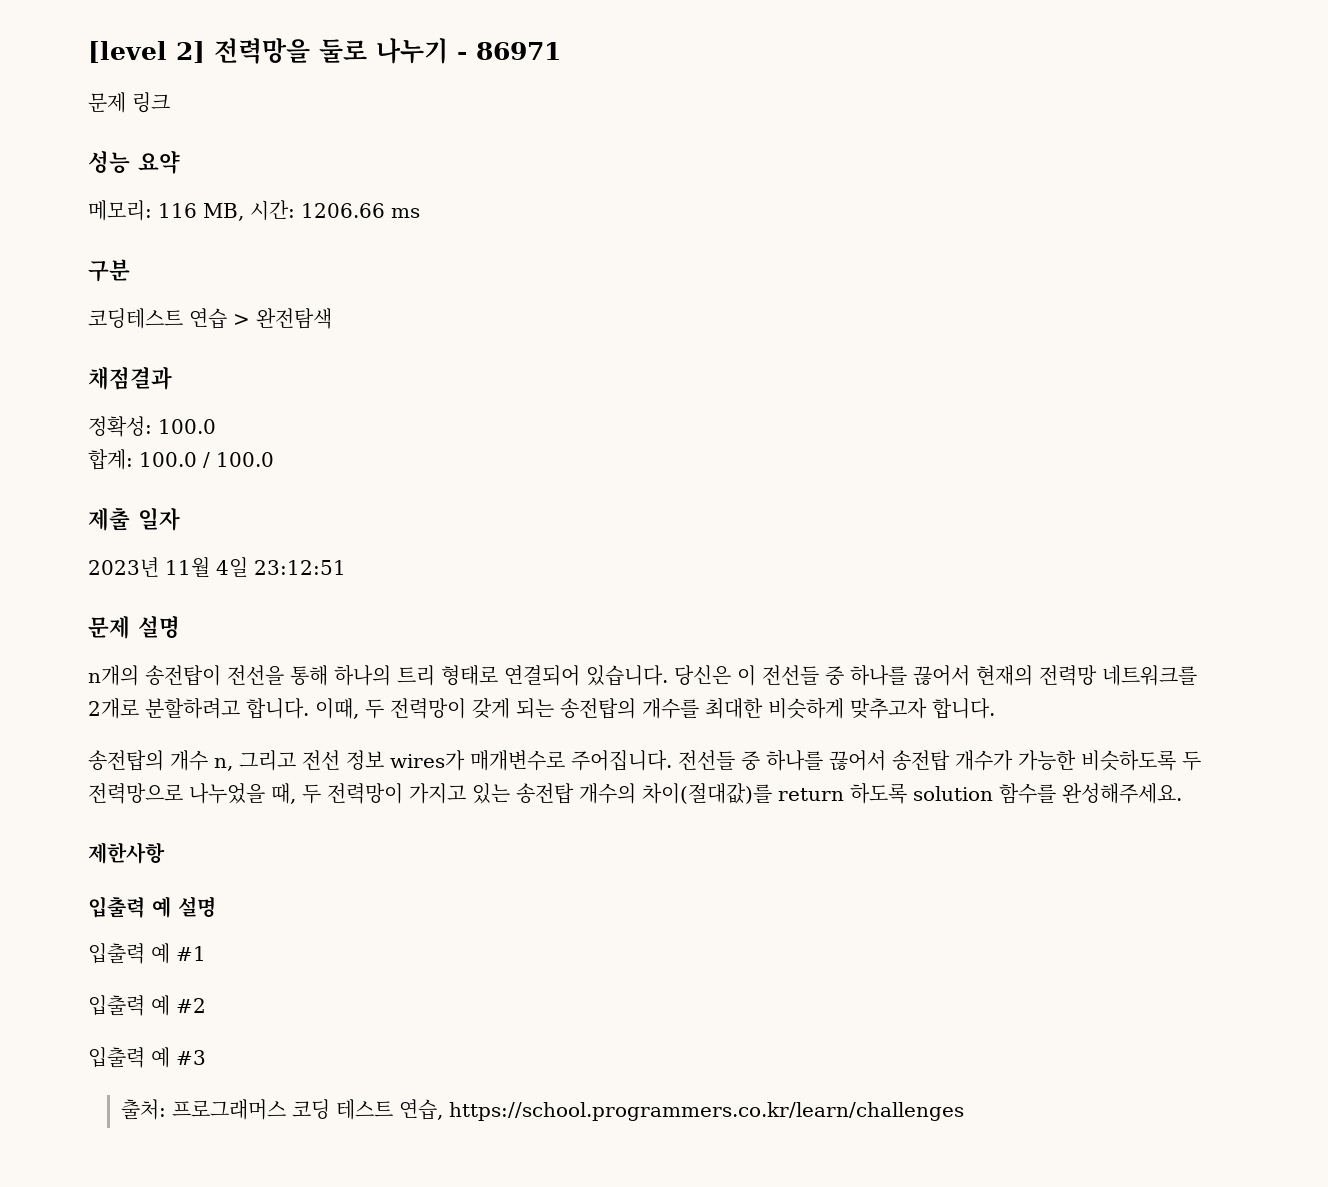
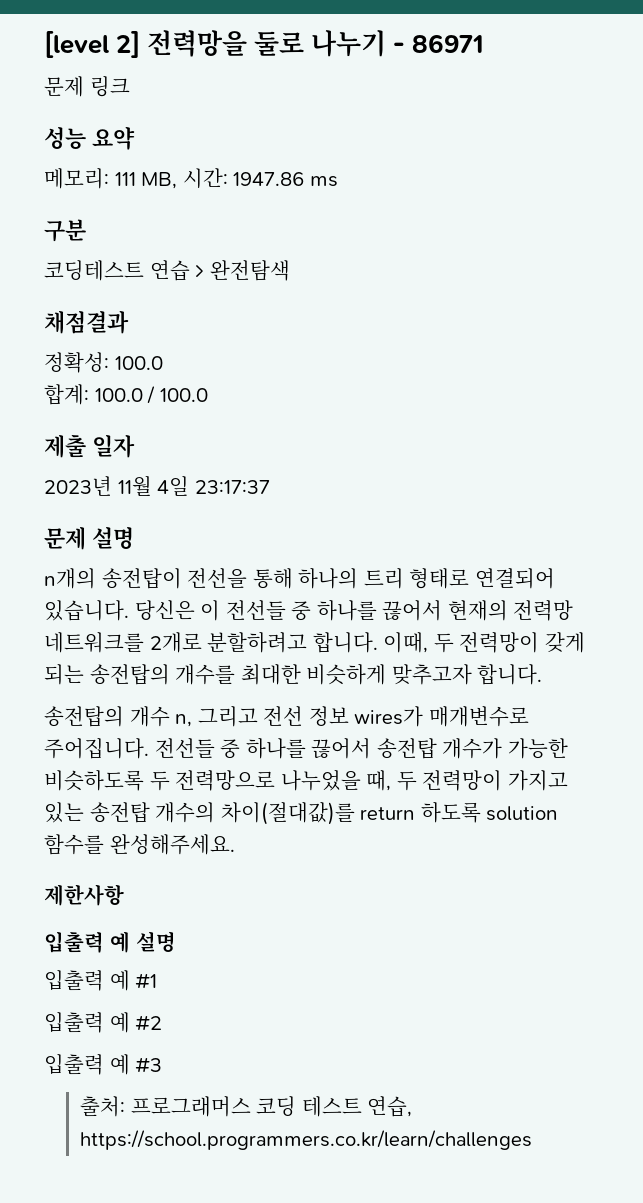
- 메모리: 116 MB, 시간: 1206.66 ms
+ 메모리: 111 MB, 시간: 1947.86 ms
- 2023년 11월 4일 23:12:51
+ 2023년 11월 4일 23:17:37

